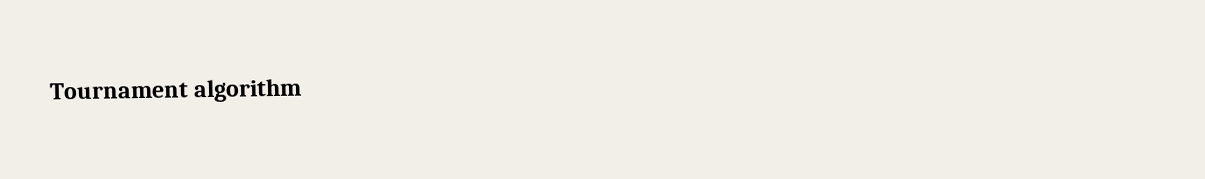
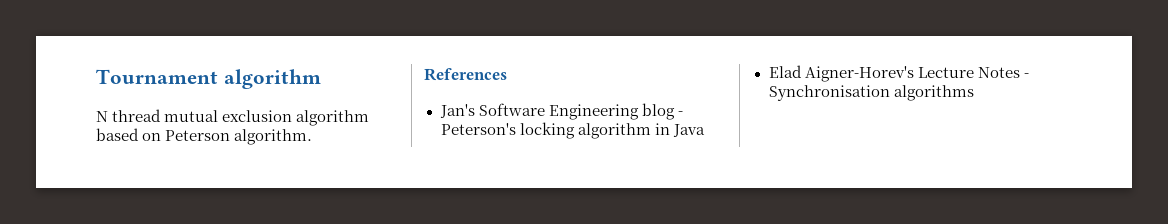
+ N thread mutual exclusion algorithm based on Peterson algorithm.
+ References
+ Jan's Software Engineering blog - Peterson's locking algorithm in Java
+ Elad Aigner-Horev's Lecture Notes - Synchronisation algorithms

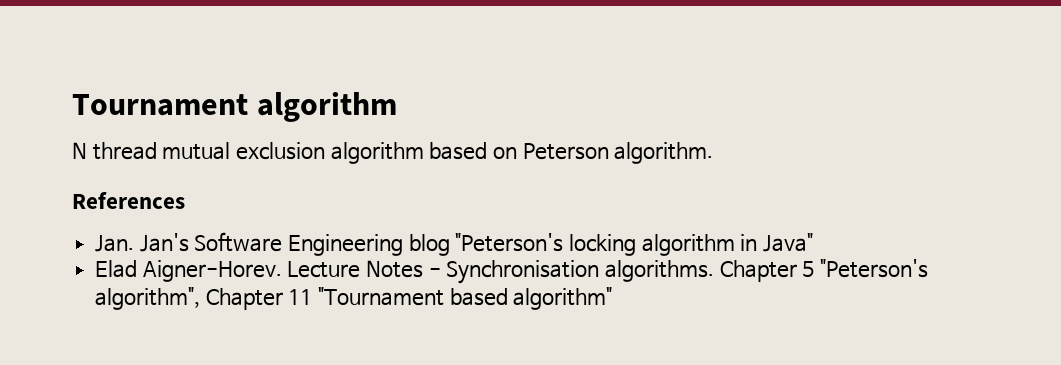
- Jan's Software Engineering blog - Peterson's locking algorithm in Java
+ Jan. Jan's Software Engineering blog "Peterson's locking algorithm in Java"
- Elad Aigner-Horev's Lecture Notes - Synchronisation algorithms
+ Elad Aigner-Horev. Lecture Notes - Synchronisation algorithms. Chapter 5 "Peterson's algorithm", Chapter 11 "Tournament based algorithm"

